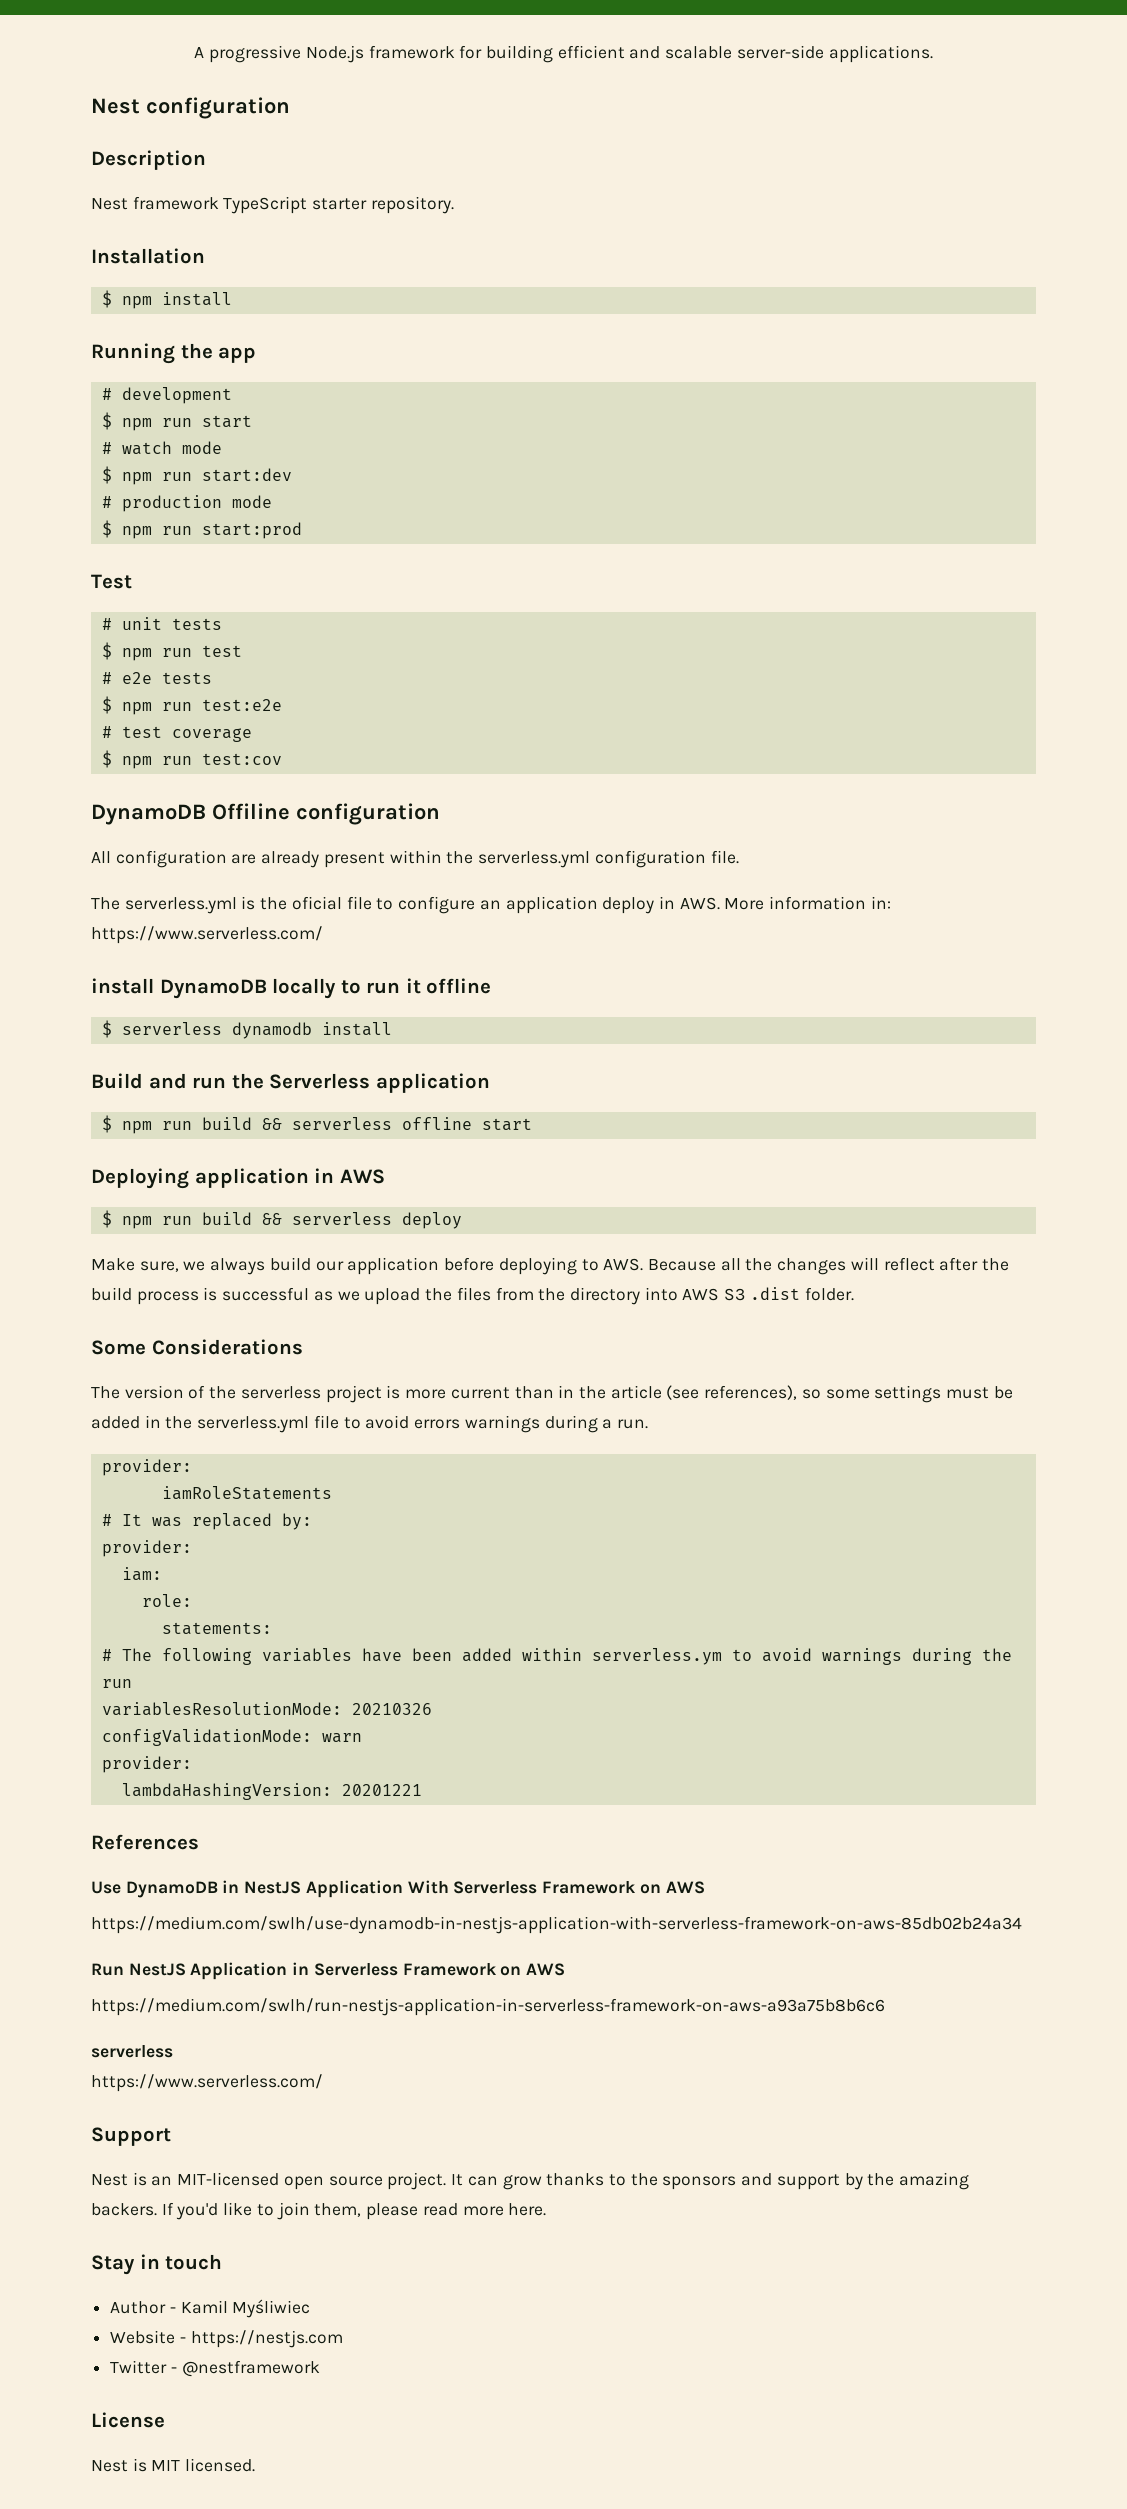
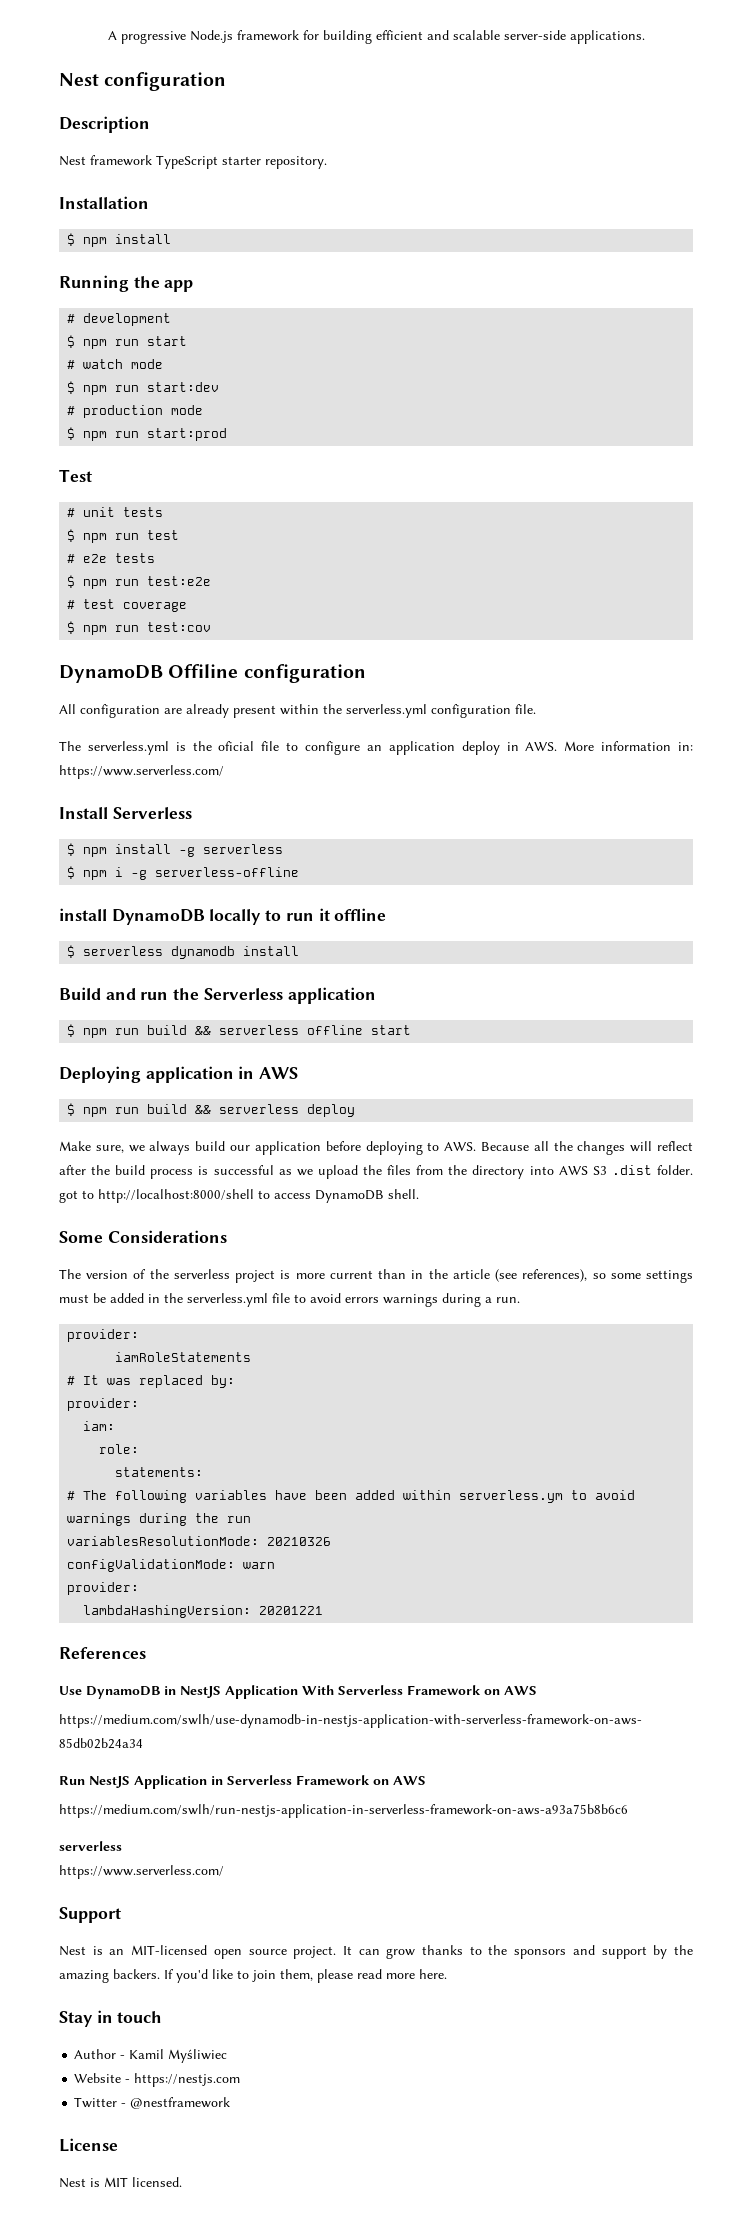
+ Install Serverless
+ $ npm install -g serverless
+ $ npm i -g serverless-offline
- Make sure, we always build our application before deploying to AWS. Because all the changes will reflect after the build process is successful as we upload the files from the directory into AWS S3 .dist folder.
+ Make sure, we always build our application before deploying to AWS. Because all the changes will reflect after the build process is successful as we upload the files from the directory into AWS S3 .dist folder. got to http://localhost:8000/shell to access DynamoDB shell.

